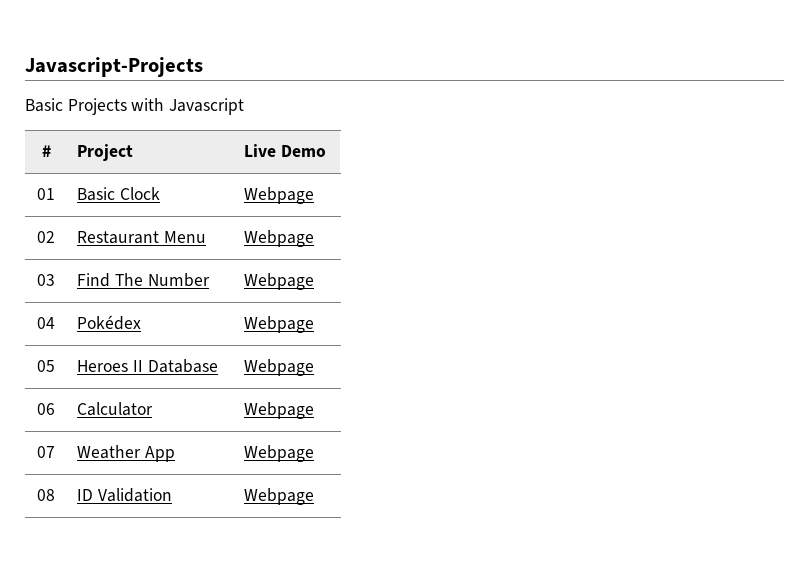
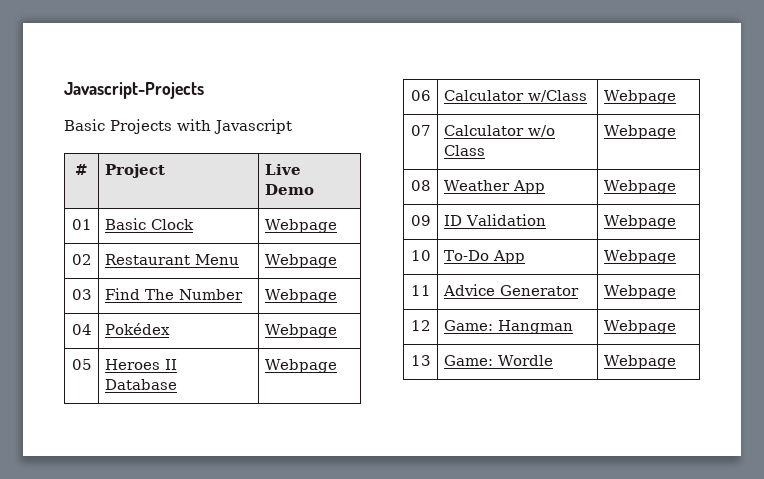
- 06 | Calculator | Webpage
+ 06 | Calculator w/Class | Webpage
- 07 | Weather App | Webpage
+ 07 | Calculator w/o Class | Webpage
+ 08 | Weather App | Webpage
- 08 | ID Validation | Webpage
+ 09 | ID Validation | Webpage
+ 10 | To-Do App | Webpage
+ 11 | Advice Generator | Webpage
+ 12 | Game: Hangman | Webpage
+ 13 | Game: Wordle | Webpage

